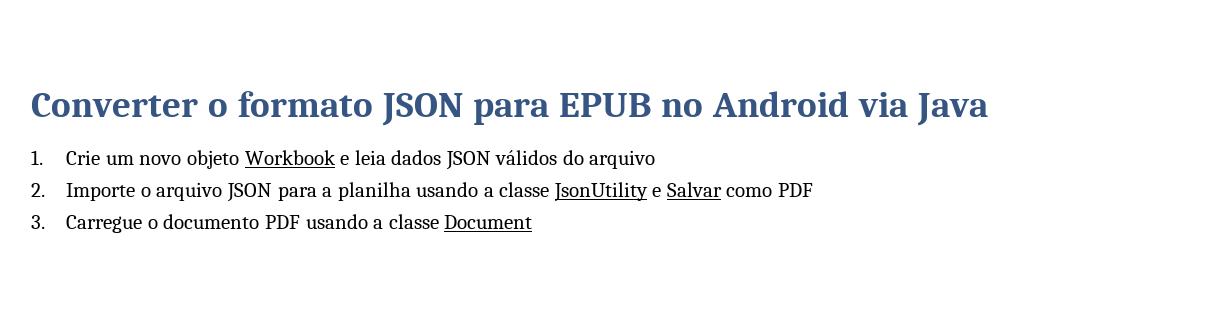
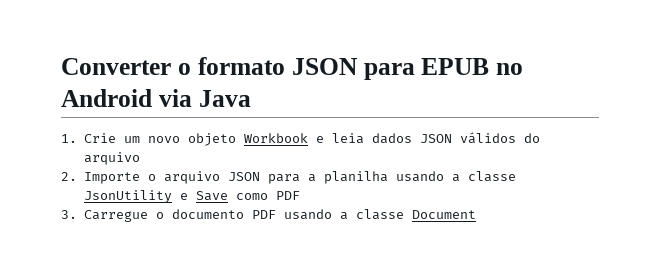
- 2. Importe o arquivo JSON para a planilha usando a classe JsonUtility e Salvar como PDF
+ 2. Importe o arquivo JSON para a planilha usando a classe JsonUtility e Save como PDF

